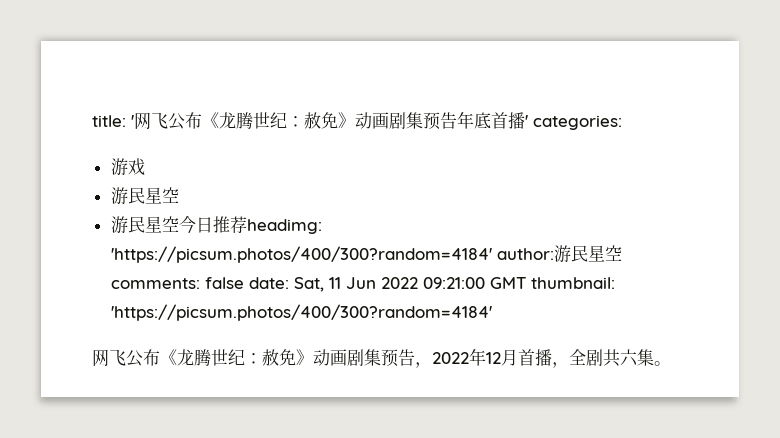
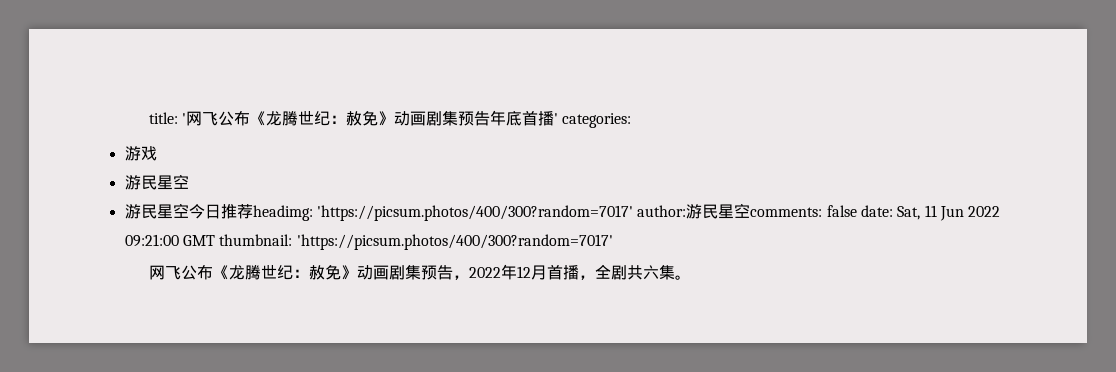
- 游民星空今日推荐headimg: 'https://picsum.photos/400/300?random=4184' author:游民星空comments: false date: Sat, 11 Jun 2022 09:21:00 GMT thumbnail: 'https://picsum.photos/400/300?random=4184'
+ 游民星空今日推荐headimg: 'https://picsum.photos/400/300?random=7017' author:游民星空comments: false date: Sat, 11 Jun 2022 09:21:00 GMT thumbnail: 'https://picsum.photos/400/300?random=7017'

